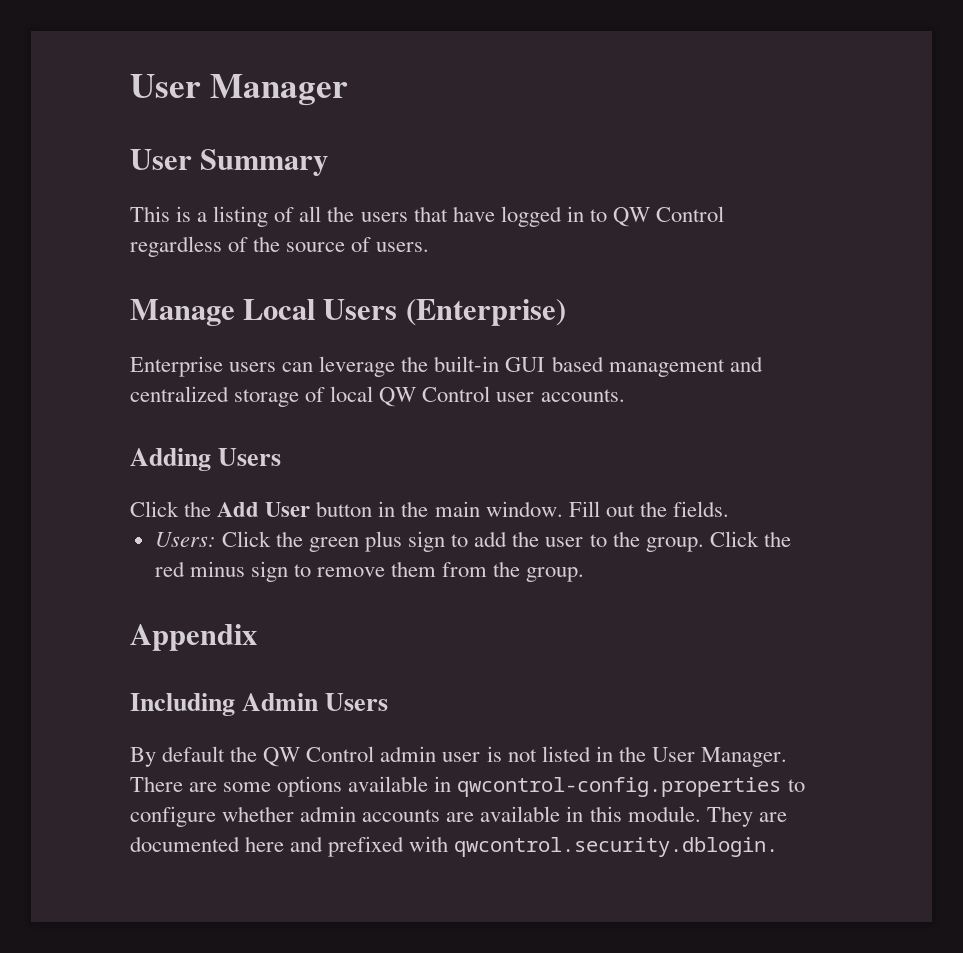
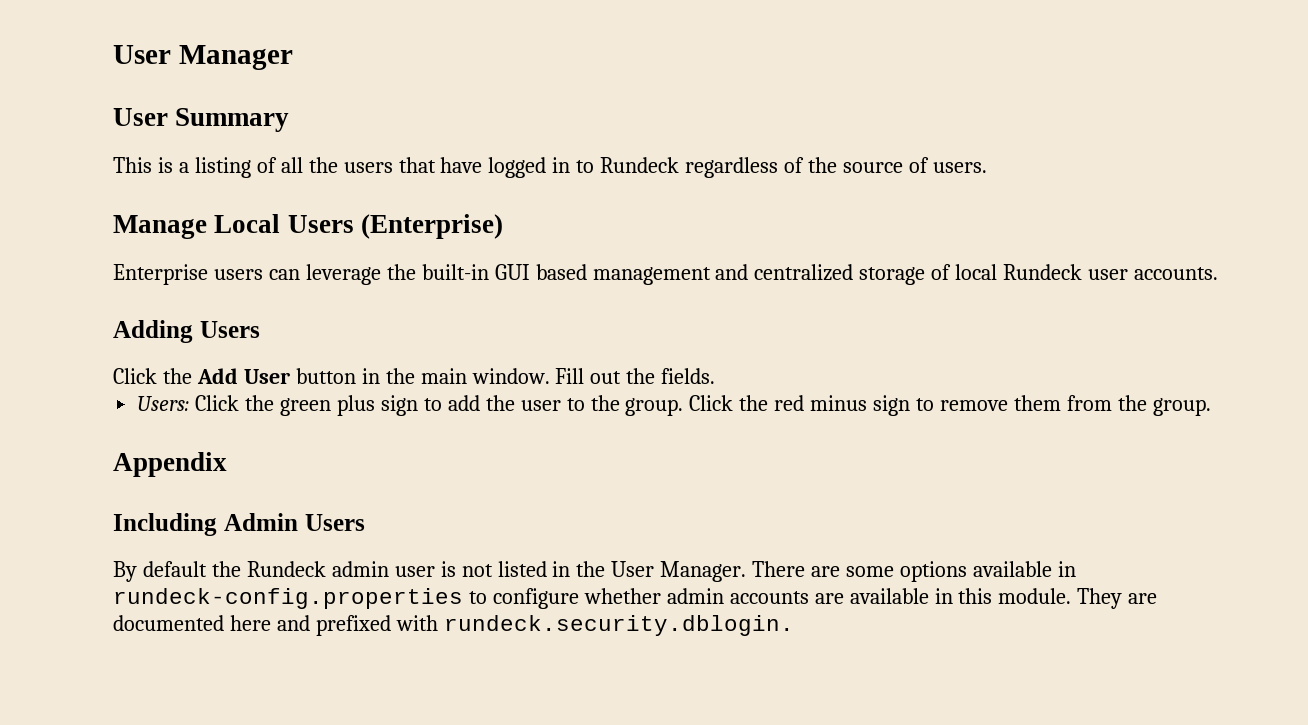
- This is a listing of all the users that have logged in to QW Control regardless of the source of users.
+ This is a listing of all the users that have logged in to Rundeck regardless of the source of users.
- Enterprise users can leverage the built-in GUI based management and centralized storage of local QW Control user accounts.
+ Enterprise users can leverage the built-in GUI based management and centralized storage of local Rundeck user accounts.
- By default the QW Control admin user is not listed in the User Manager.
+ By default the Rundeck admin user is not listed in the User Manager.
- There are some options available in qwcontrol-config.properties to configure whether admin accounts are available in this module.
+ There are some options available in rundeck-config.properties to configure whether admin accounts are available in this module.
- They are documented here and prefixed with qwcontrol.security.dblogin.
+ They are documented here and prefixed with rundeck.security.dblogin.

